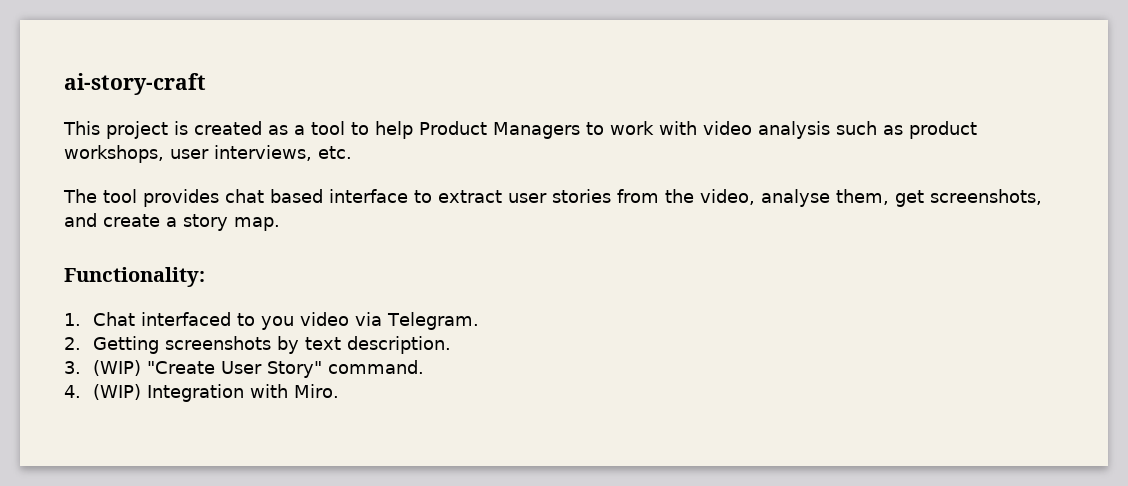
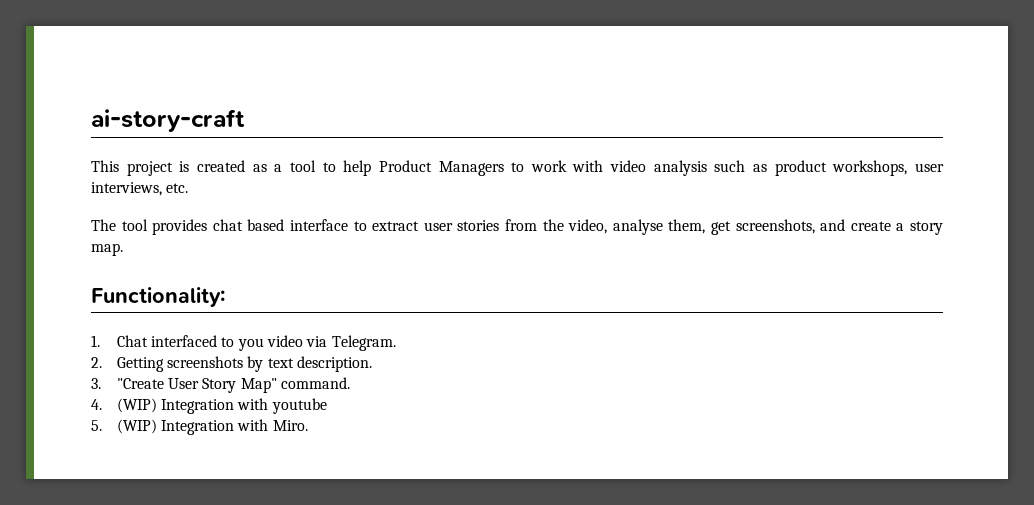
- 3. (WIP) "Create User Story" command.
+ 3. "Create User Story Map" command.
- 4. (WIP) Integration with Miro.
+ 4. (WIP) Integration with youtube
+ 5. (WIP) Integration with Miro.

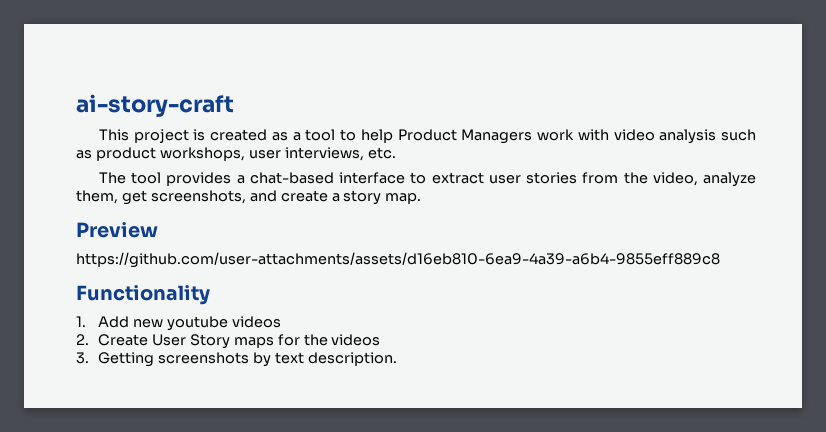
- This project is created as a tool to help Product Managers to work with video analysis such as product workshops, user interviews, etc.
+ This project is created as a tool to help Product Managers work with video analysis such as product workshops, user interviews, etc.
- The tool provides chat based interface to extract user stories from the video, analyse them, get screenshots, and create a story map.
+ The tool provides a chat-based interface to extract user stories from the video, analyze them, get screenshots, and create a story map.
- Functionality:
- 1. Chat interfaced to you video via Telegram.
- 2. Getting screenshots by text description.
+ Preview
+ https://github.com/user-attachments/assets/d16eb810-6ea9-4a39-a6b4-9855eff889c8
+ Functionality
+ 1. Add new youtube videos
+ 2. Create User Story maps for the videos
+ 3. Getting screenshots by text description.
- 3. "Create User Story Map" command.
- 4. (WIP) Integration with youtube
- 5. (WIP) Integration with Miro.

